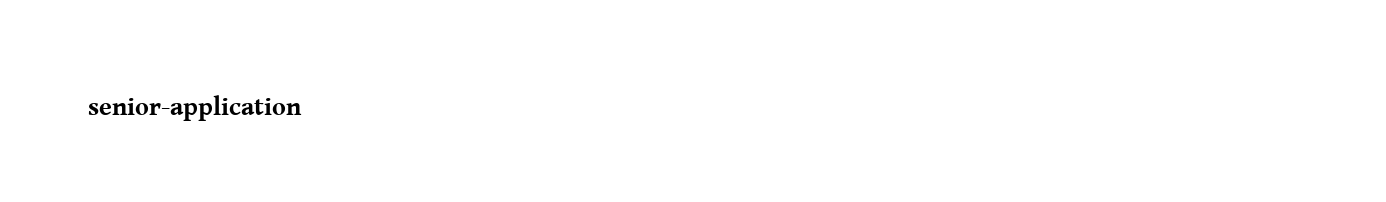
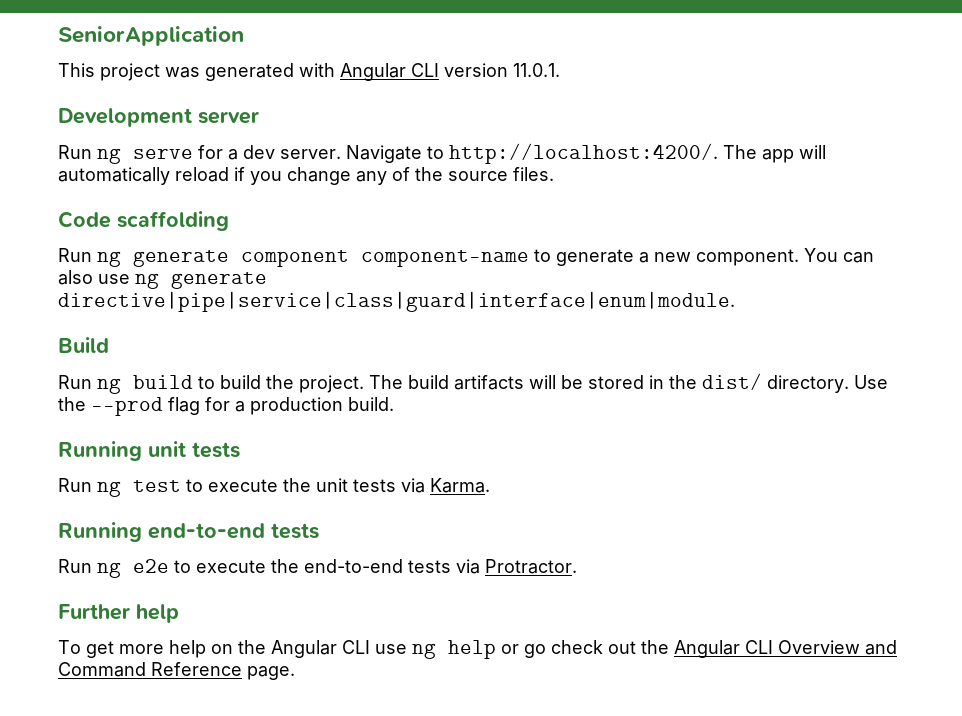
- senior-application
+ SeniorApplication
+ This project was generated with Angular CLI version 11.0.1.
+ Development server
+ Run ng serve for a dev server. Navigate to http://localhost:4200/. The app will automatically reload if you change any of the source files.
+ Code scaffolding
+ Run ng generate component component-name to generate a new component. You can also use ng generate directive|pipe|service|class|guard|interface|enum|module.
+ Build
+ Run ng build to build the project. The build artifacts will be stored in the dist/ directory. Use the --prod flag for a production build.
+ Running unit tests
+ Run ng test to execute the unit tests via Karma.
+ Running end-to-end tests
+ Run ng e2e to execute the end-to-end tests via Protractor.
+ Further help
+ To get more help on the Angular CLI use ng help or go check out the Angular CLI Overview and Command Reference page.

